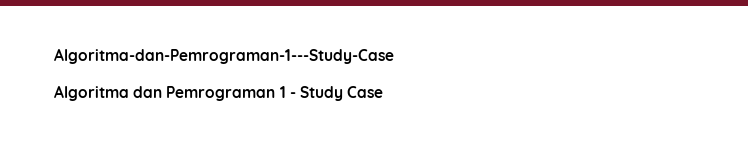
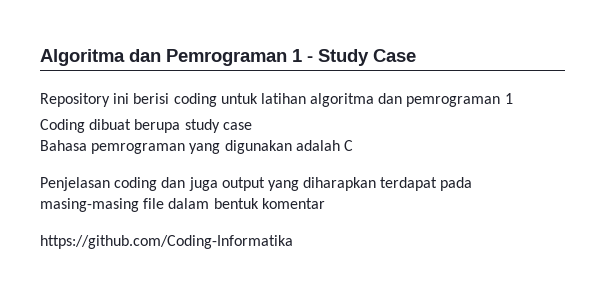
- Algoritma-dan-Pemrograman-1---Study-Case
+ Repository ini berisi coding untuk latihan algoritma dan pemrograman 1
+ Coding dibuat berupa study case
+ Bahasa pemrograman yang digunakan adalah C
+ Penjelasan coding dan juga output yang diharapkan terdapat pada masing-masing file dalam bentuk komentar
+ https://github.com/Coding-Informatika

